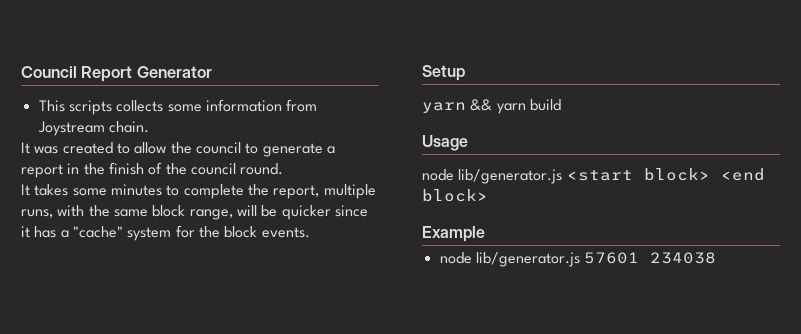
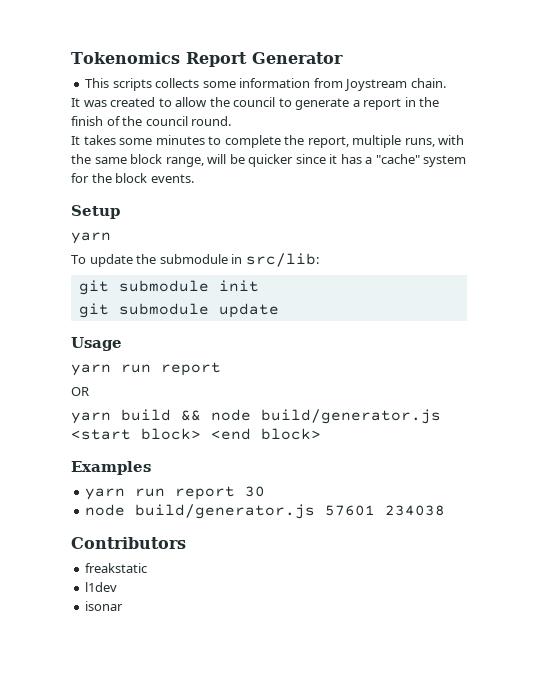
- Council Report Generator
+ Tokenomics Report Generator
  Setup
- yarn && yarn build
+ yarn
+ To update the submodule in src/lib:
+ git submodule init
+ git submodule update
  Usage
- node lib/generator.js <start block> <end block>
+ yarn run report
+ OR
+ yarn build && node build/generator.js <start block> <end block>
- Example
- node lib/generator.js 57601 234038
+ Examples
+ yarn run report 30
+ node build/generator.js 57601 234038
+ Contributors
+ freakstatic
+ l1dev
+ isonar

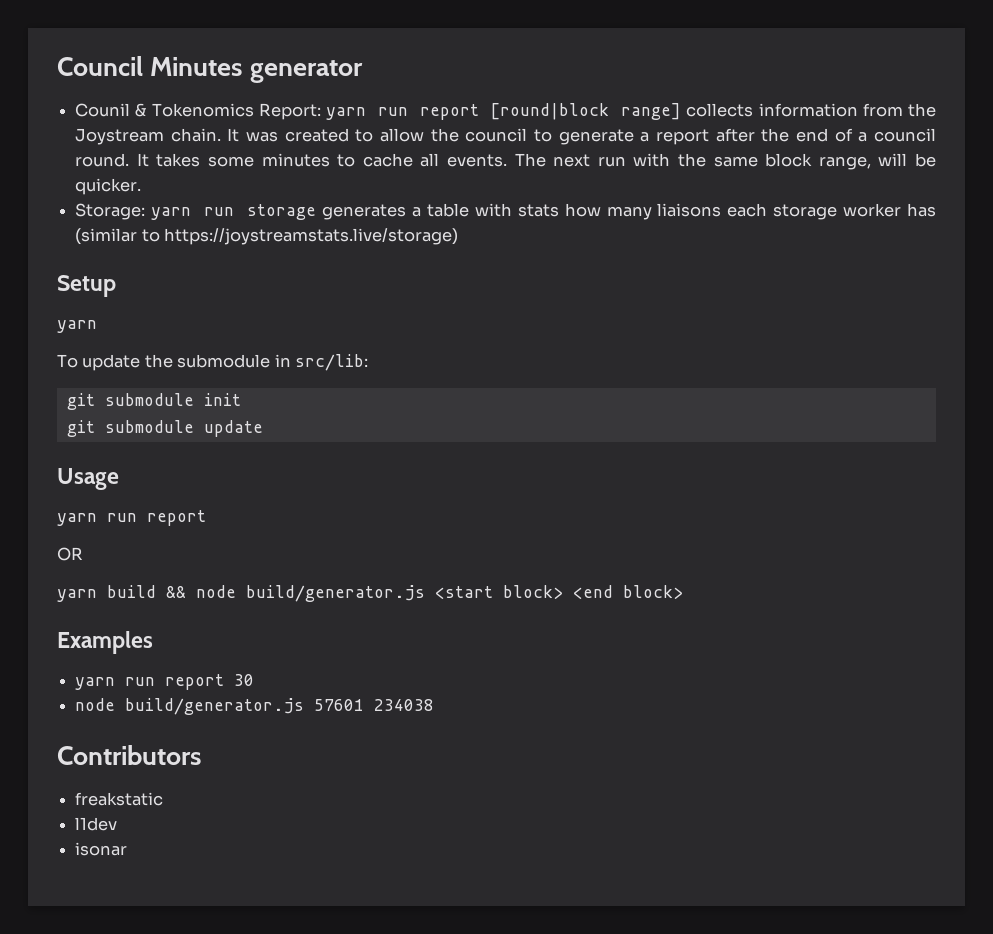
- Tokenomics Report Generator
- This scripts collects some information from Joystream chain.
- It was created to allow the council to generate a report in the finish of the council round.
- It takes some minutes to complete the report, multiple runs, with the same block range, will be quicker since it has a "cache" system for the block events.
+ Council Minutes generator
+ Counil & Tokenomics Report: yarn run report [round|block range] collects information from the Joystream chain. It was created to allow the council to generate a report after the end of a council round. It takes some minutes to cache all events. The next run with the same block range, will be quicker.
+ Storage: yarn run storage generates a table with stats how many liaisons each storage worker has (similar to https://joystreamstats.live/storage)

